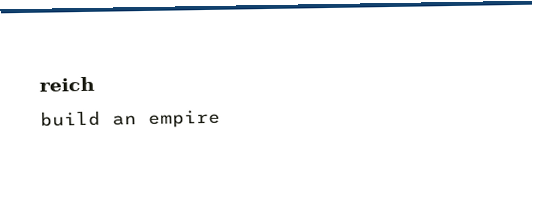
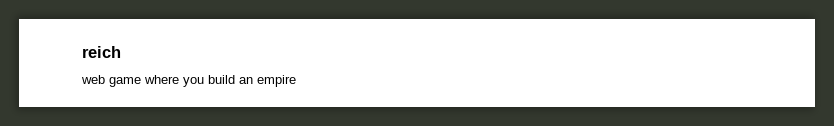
- build an empire
+ web game where you build an empire

